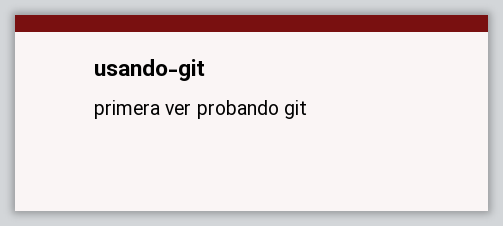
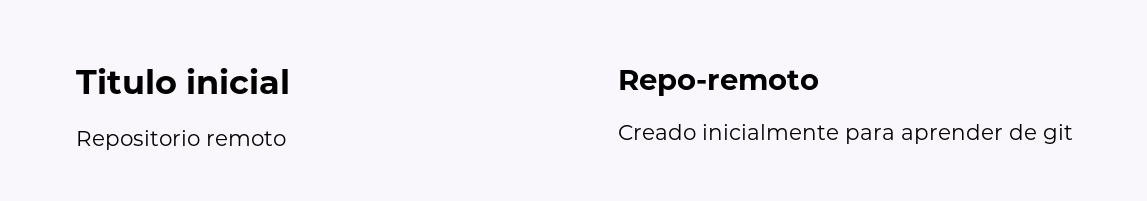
- usando-git
- primera ver probando git
+ Titulo inicial
+ Repositorio remoto
+ Repo-remoto
+ Creado inicialmente para aprender de git

